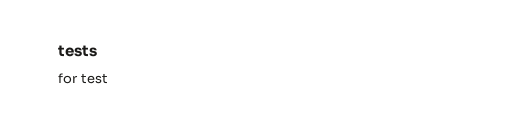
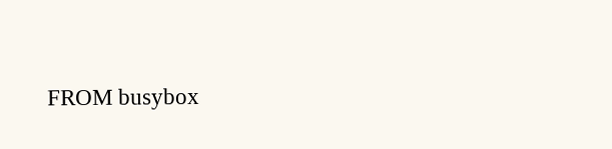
- tests
- for test
+ FROM busybox

